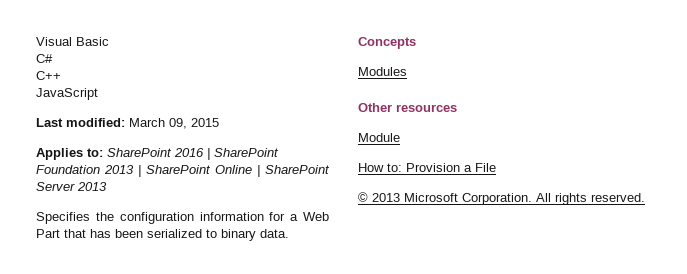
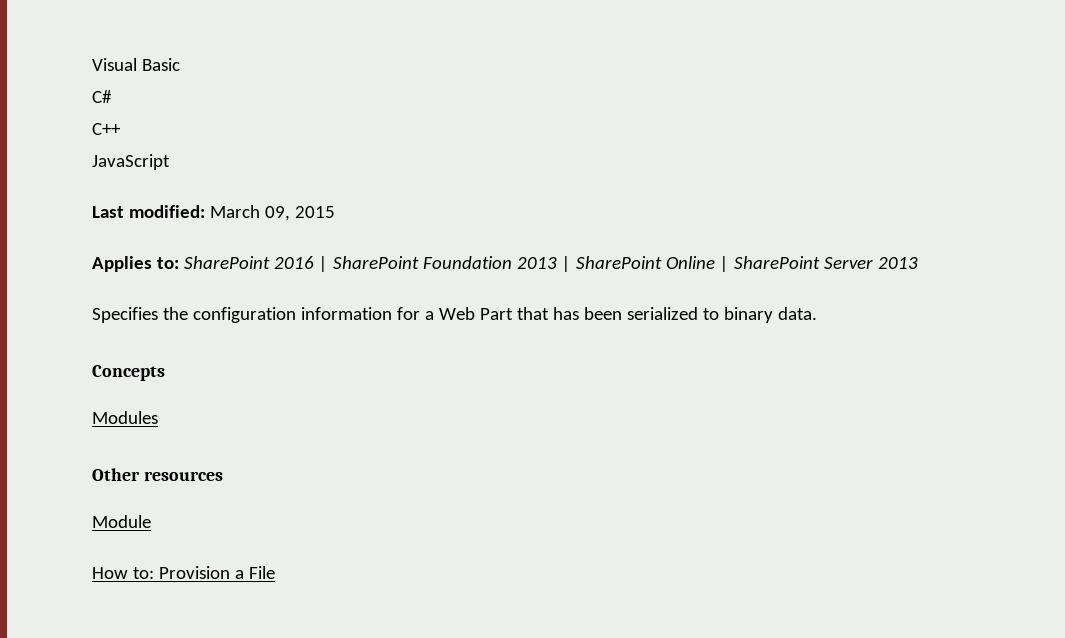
- © 2013 Microsoft Corporation. All rights reserved.

